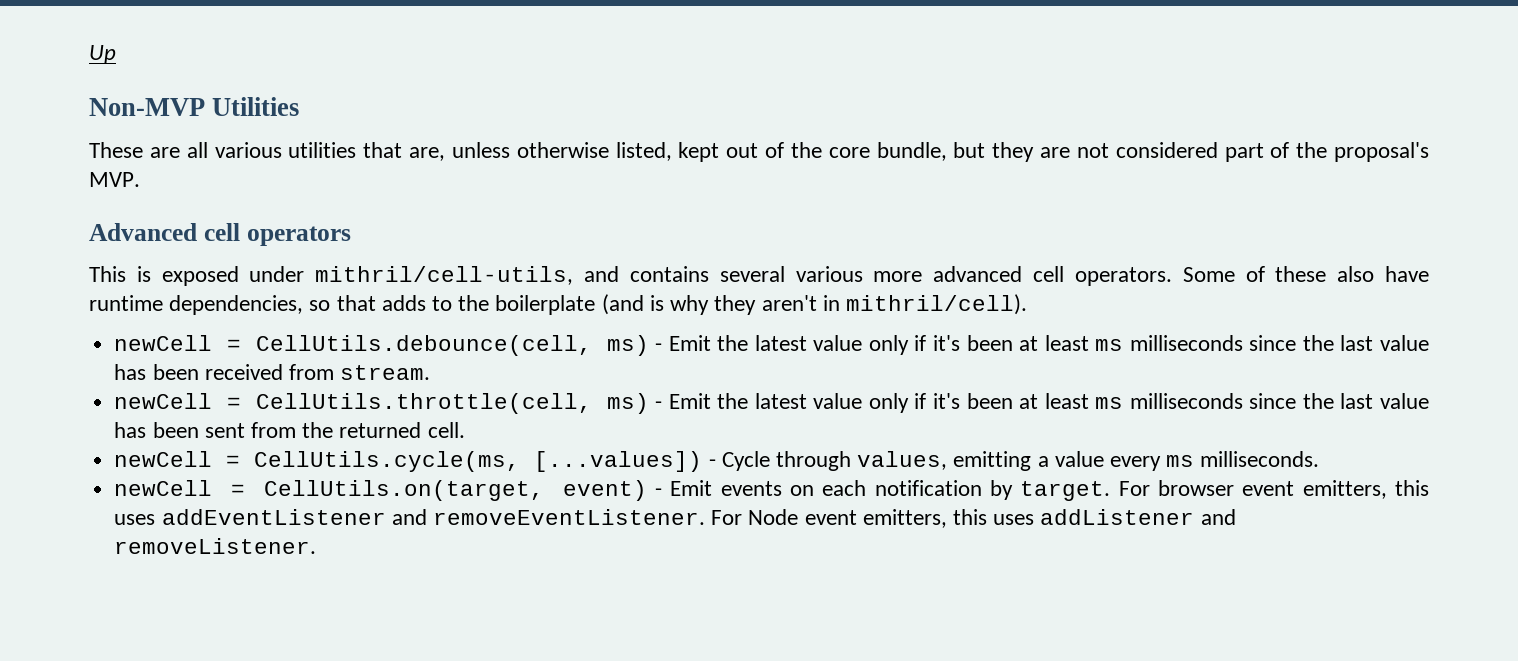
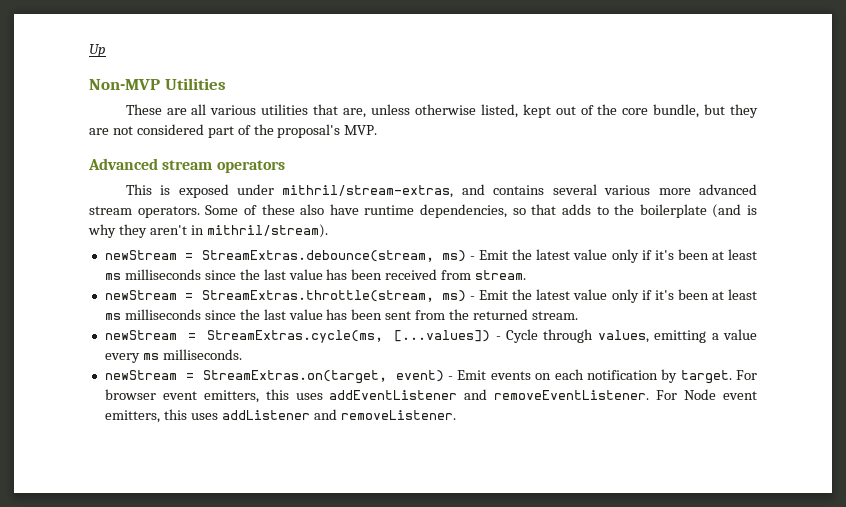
- Advanced cell operators
+ Advanced stream operators
- This is exposed under mithril/cell-utils, and contains several various more advanced cell operators.
+ This is exposed under mithril/stream-extras, and contains several various more advanced stream operators.
- Some of these also have runtime dependencies, so that adds to the boilerplate (and is why they aren't in mithril/cell).
- newCell = CellUtils.debounce(cell, ms) - Emit the latest value only if it's been at least ms milliseconds since the last value has been received from stream.
+ Some of these also have runtime dependencies, so that adds to the boilerplate (and is why they aren't in mithril/stream).
+ newStream = StreamExtras.debounce(stream, ms) - Emit the latest value only if it's been at least ms milliseconds since the last value has been received from stream.
- newCell = CellUtils.throttle(cell, ms) - Emit the latest value only if it's been at least ms milliseconds since the last value has been sent from the returned cell.
- newCell = CellUtils.cycle(ms, [...values]) - Cycle through values, emitting a value every ms milliseconds.
+ newStream = StreamExtras.throttle(stream, ms) - Emit the latest value only if it's been at least ms milliseconds since the last value has been sent from the returned stream.
+ newStream = StreamExtras.cycle(ms, [...values]) - Cycle through values, emitting a value every ms milliseconds.
- newCell = CellUtils.on(target, event) - Emit events on each notification by target.
+ newStream = StreamExtras.on(target, event) - Emit events on each notification by target.

